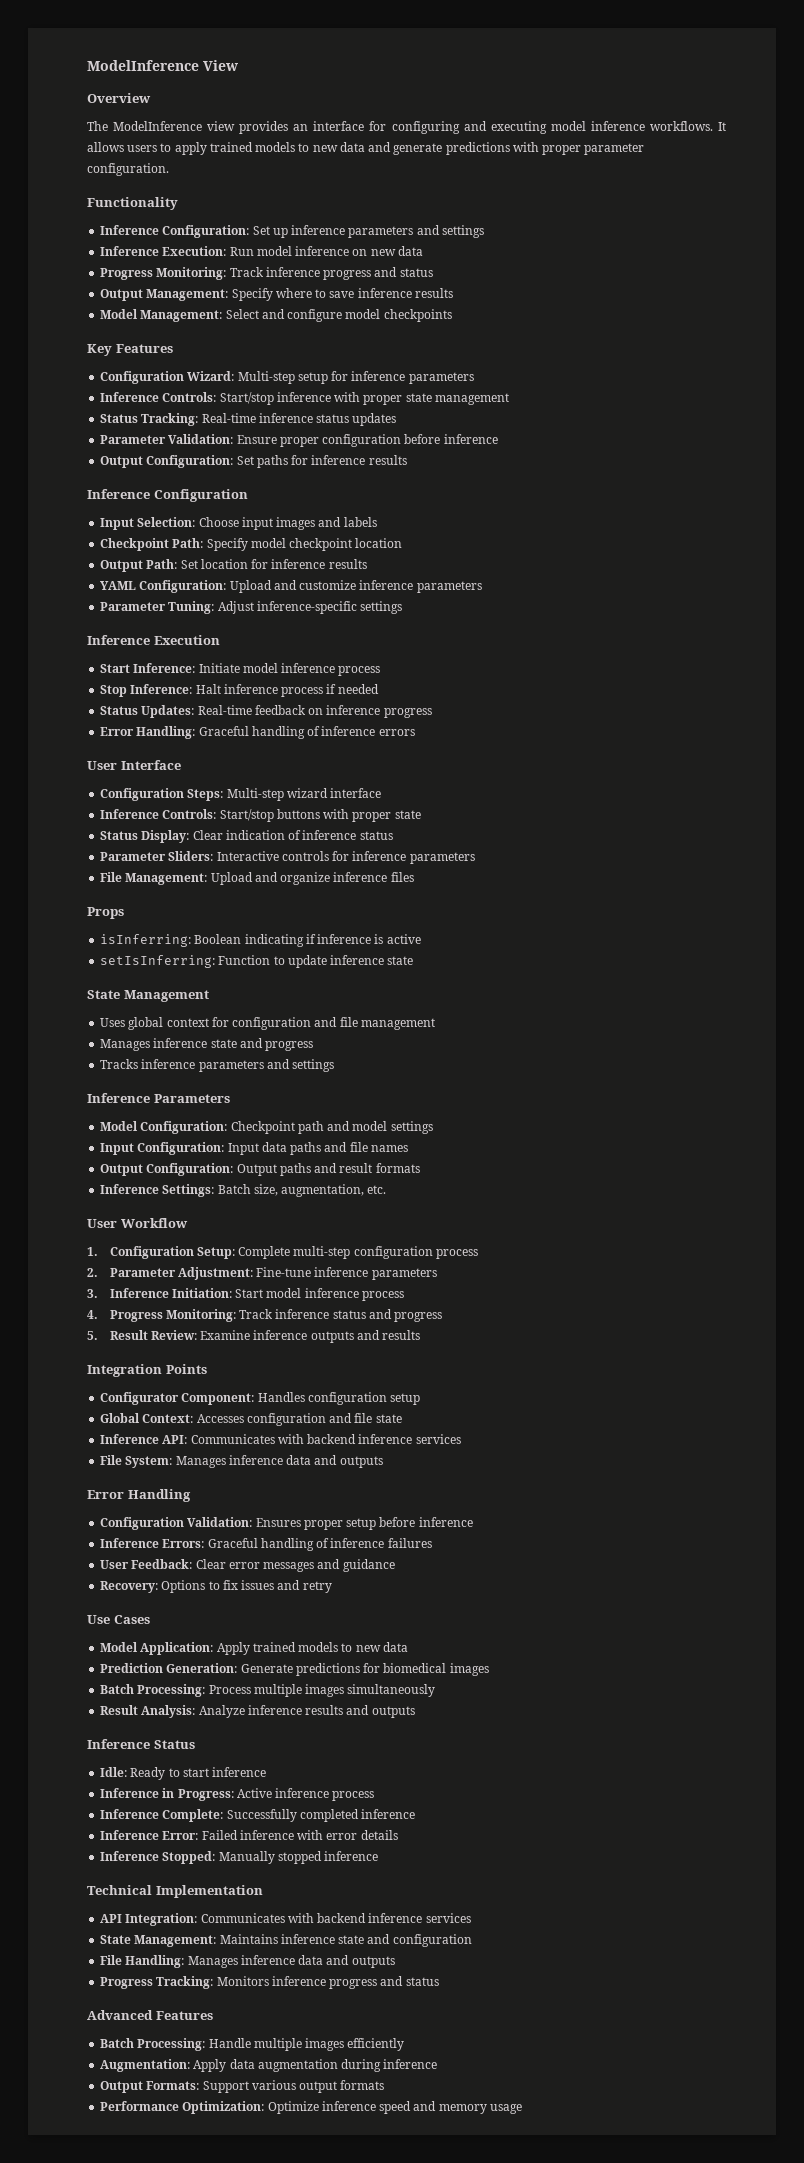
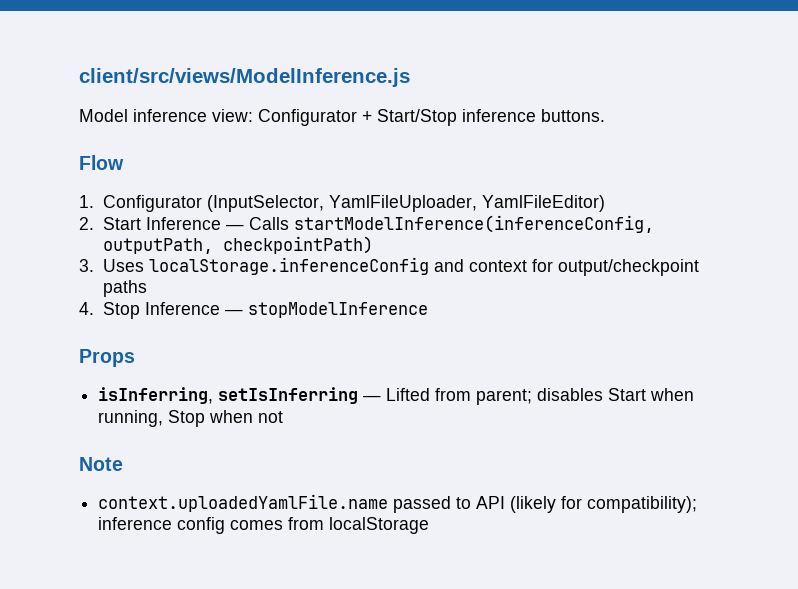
- ModelInference View
- Overview
- The ModelInference view provides an interface for configuring and executing model inference workflows. It allows users to apply trained models to new data and generate predictions with proper parameter configuration.
- Functionality
- Inference Configuration: Set up inference parameters and settings
- Inference Execution: Run model inference on new data
- Progress Monitoring: Track inference progress and status
- Output Management: Specify where to save inference results
- Model Management: Select and configure model checkpoints
- Key Features
- Configuration Wizard: Multi-step setup for inference parameters
- Inference Controls: Start/stop inference with proper state management
- Status Tracking: Real-time inference status updates
- Parameter Validation: Ensure proper configuration before inference
- Output Configuration: Set paths for inference results
- Inference Configuration
- Input Selection: Choose input images and labels
- Checkpoint Path: Specify model checkpoint location
- Output Path: Set location for inference results
- YAML Configuration: Upload and customize inference parameters
- Parameter Tuning: Adjust inference-specific settings
- Inference Execution
- Start Inference: Initiate model inference process
- Stop Inference: Halt inference process if needed
- Status Updates: Real-time feedback on inference progress
- Error Handling: Graceful handling of inference errors
- User Interface
- Configuration Steps: Multi-step wizard interface
- Inference Controls: Start/stop buttons with proper state
- Status Display: Clear indication of inference status
- Parameter Sliders: Interactive controls for inference parameters
- File Management: Upload and organize inference files
+ client/src/views/ModelInference.js
+ Model inference view: Configurator + Start/Stop inference buttons.
+ Flow
+ 1. Configurator (InputSelector, YamlFileUploader, YamlFileEditor)
+ 2. Start Inference — Calls startModelInference(inferenceConfig, outputPath, checkpointPath)
+ 3. Uses localStorage.inferenceConfig and context for output/checkpoint paths
+ 4. Stop Inference — stopModelInference
  Props
- isInferring: Boolean indicating if inference is active
- setIsInferring: Function to update inference state
- State Management
- Uses global context for configuration and file management
- Manages inference state and progress
- Tracks inference parameters and settings
- Inference Parameters
- Model Configuration: Checkpoint path and model settings
- Input Configuration: Input data paths and file names
- Output Configuration: Output paths and result formats
- Inference Settings: Batch size, augmentation, etc.
- User Workflow
- 1. Configuration Setup: Complete multi-step configuration process
- 2. Parameter Adjustment: Fine-tune inference parameters
- 3. Inference Initiation: Start model inference process
- 4. Progress Monitoring: Track inference status and progress
- 5. Result Review: Examine inference outputs and results
- Integration Points
- Configurator Component: Handles configuration setup
- Global Context: Accesses configuration and file state
- Inference API: Communicates with backend inference services
- File System: Manages inference data and outputs
- Error Handling
- Configuration Validation: Ensures proper setup before inference
- Inference Errors: Graceful handling of inference failures
- User Feedback: Clear error messages and guidance
- Recovery: Options to fix issues and retry
- Use Cases
- Model Application: Apply trained models to new data
- Prediction Generation: Generate predictions for biomedical images
- Batch Processing: Process multiple images simultaneously
- Result Analysis: Analyze inference results and outputs
- Inference Status
- Idle: Ready to start inference
- Inference in Progress: Active inference process
- Inference Complete: Successfully completed inference
- Inference Error: Failed inference with error details
- Inference Stopped: Manually stopped inference
- Technical Implementation
- API Integration: Communicates with backend inference services
- State Management: Maintains inference state and configuration
- File Handling: Manages inference data and outputs
- Progress Tracking: Monitors inference progress and status
- Advanced Features
- Batch Processing: Handle multiple images efficiently
- Augmentation: Apply data augmentation during inference
- Output Formats: Support various output formats
- Performance Optimization: Optimize inference speed and memory usage
+ isInferring, setIsInferring — Lifted from parent; disables Start when running, Stop when not
+ Note
+ context.uploadedYamlFile.name passed to API (likely for compatibility); inference config comes from localStorage

